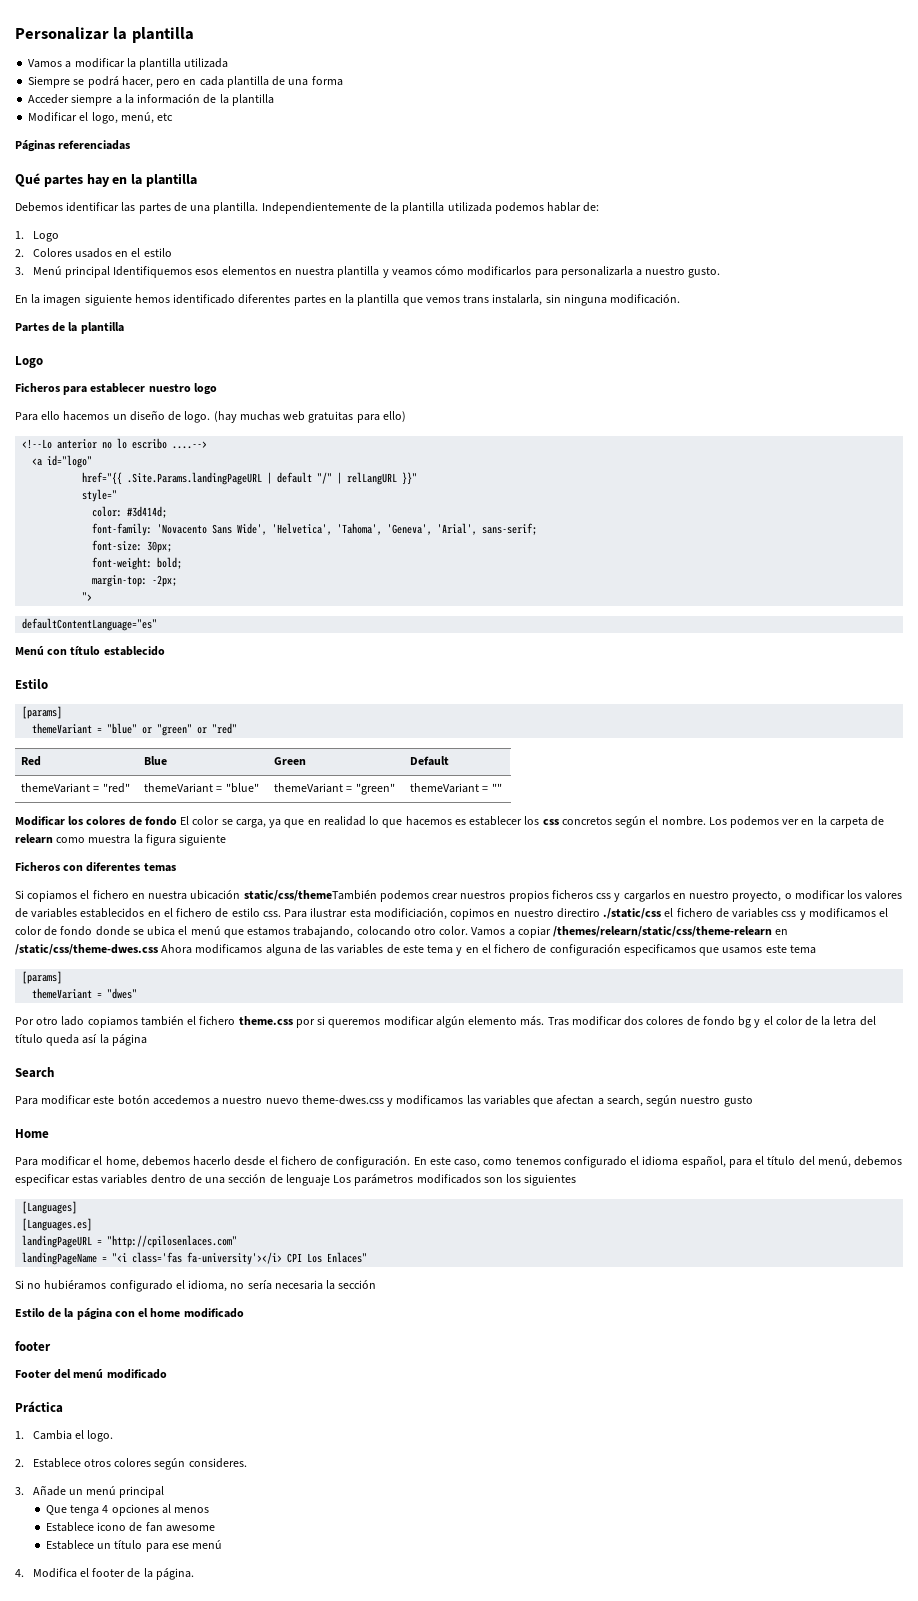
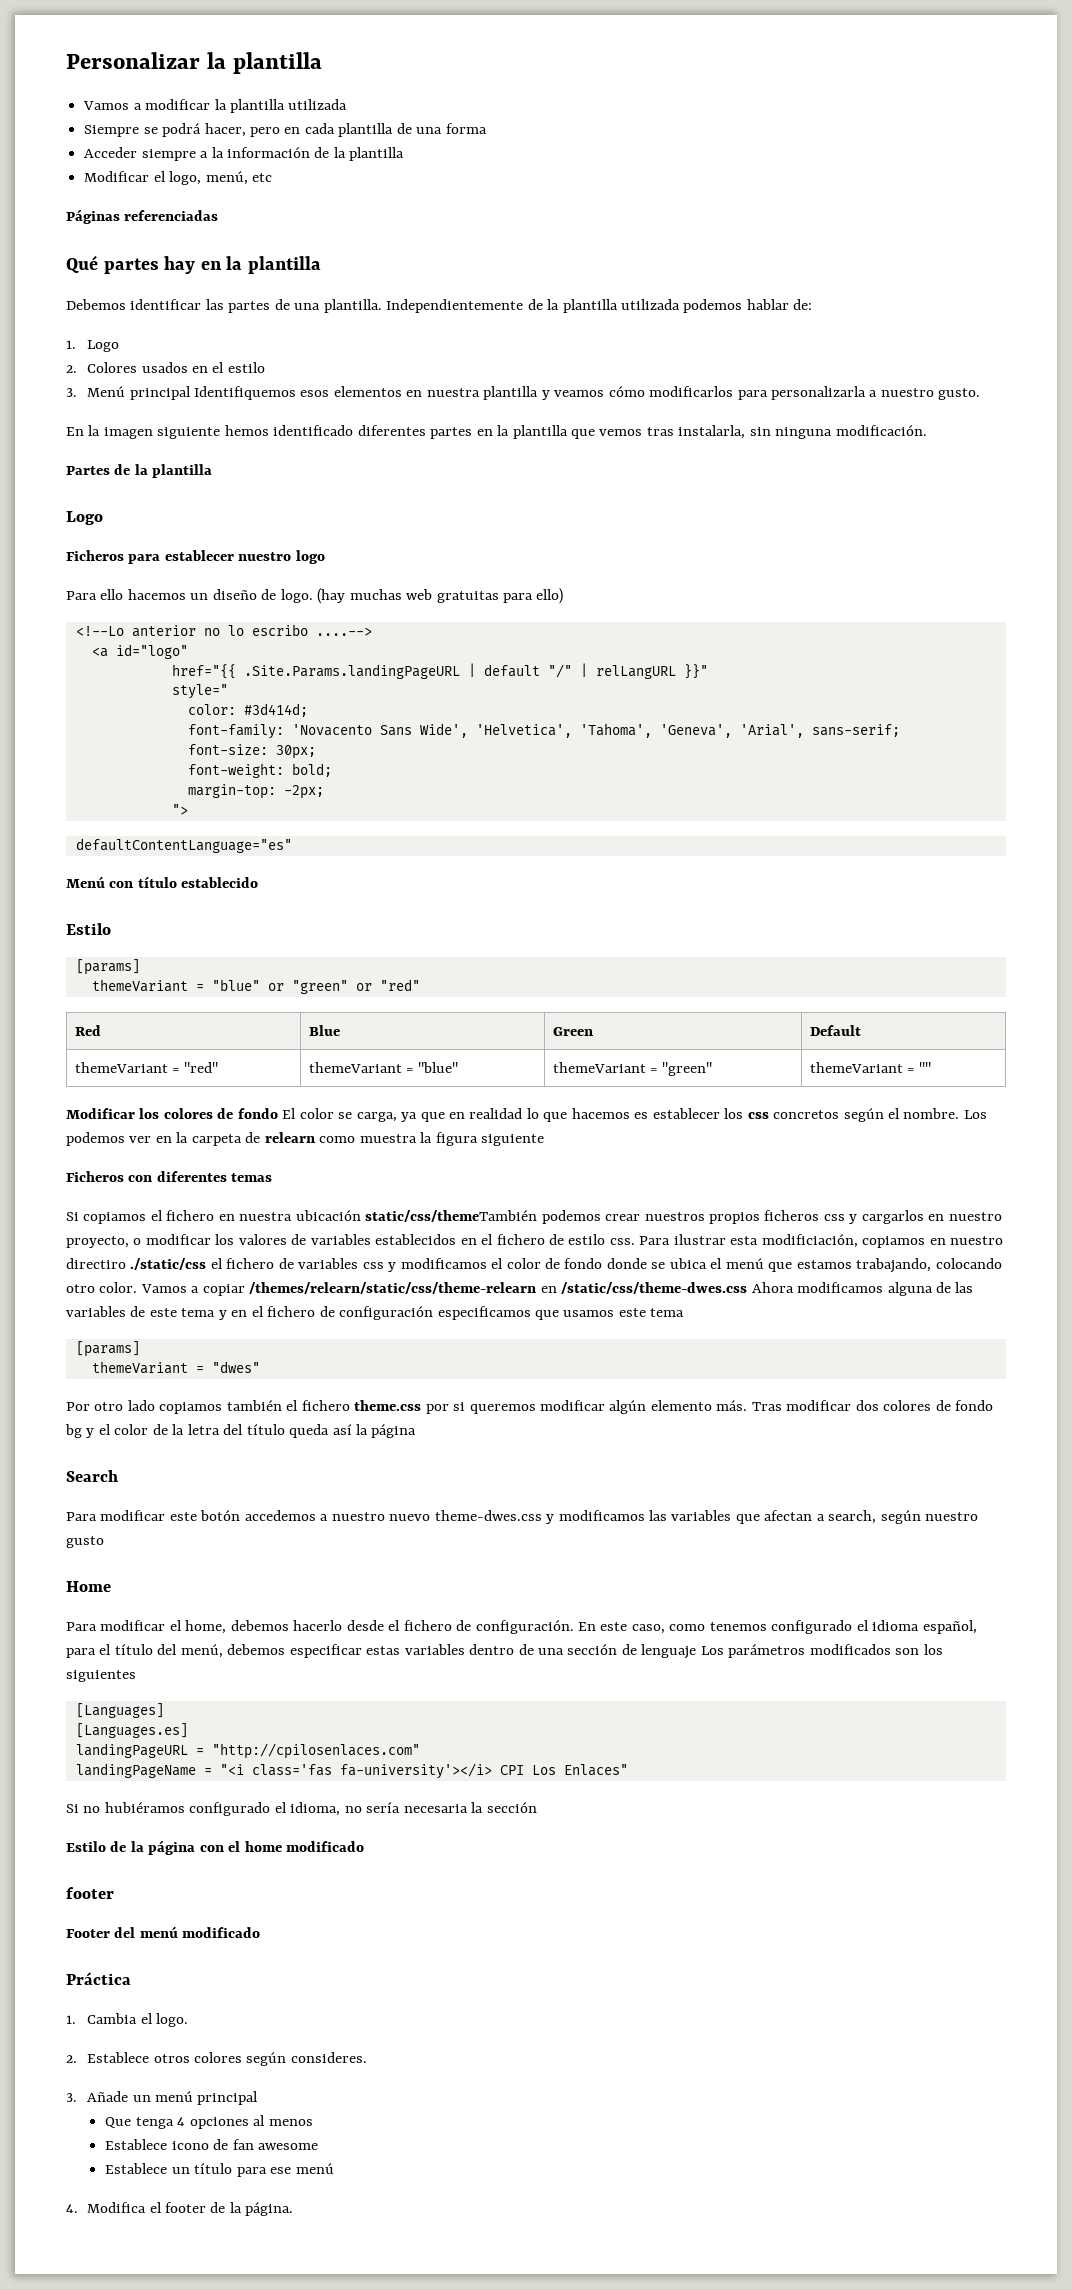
- En la imagen siguiente hemos identificado diferentes partes en la plantilla que vemos trans instalarla, sin ninguna modificación.
+ En la imagen siguiente hemos identificado diferentes partes en la plantilla que vemos tras instalarla, sin ninguna modificación.
- Para ilustrar esta modificiación, copimos en nuestro directiro ./static/css el fichero de variables css y modificamos el color de fondo donde se ubica el menú que estamos trabajando, colocando otro color.
+ Para ilustrar esta modificiación, copiamos en nuestro directiro ./static/css el fichero de variables css y modificamos el color de fondo donde se ubica el menú que estamos trabajando, colocando otro color.

